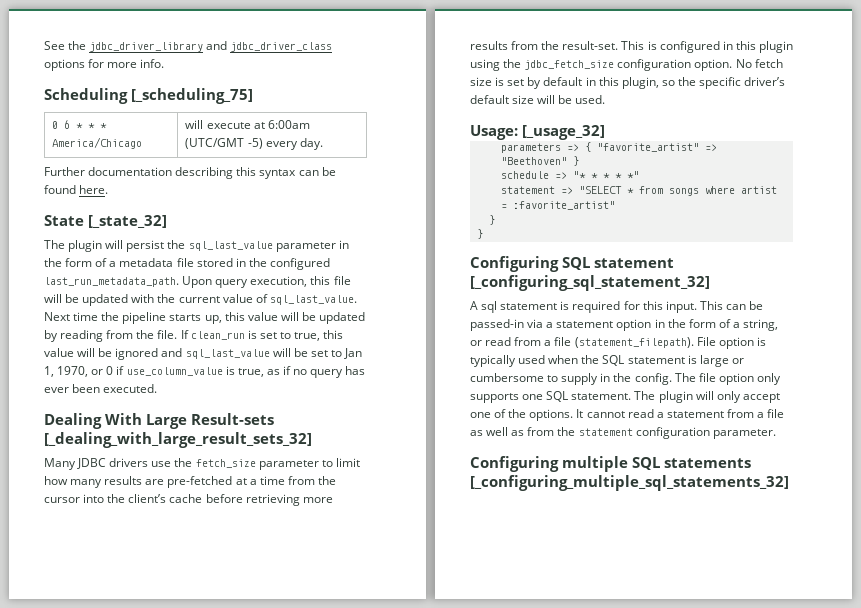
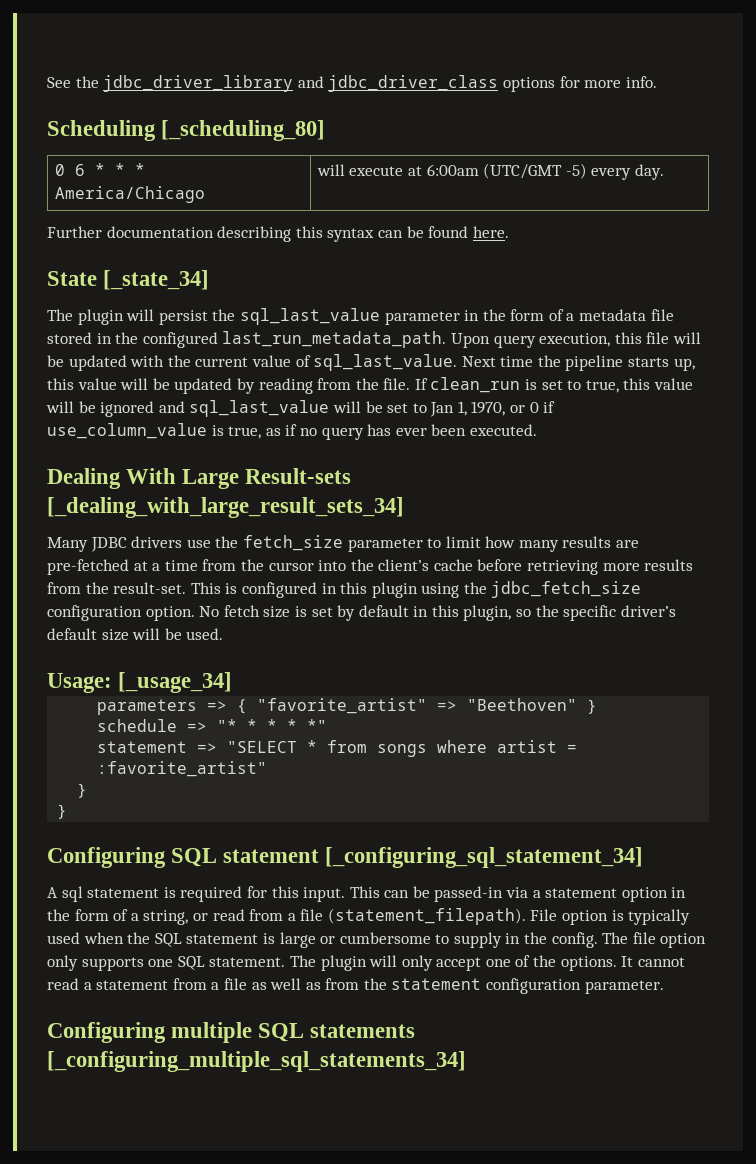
- Scheduling [_scheduling_75]
+ Scheduling [_scheduling_80]
- State [_state_32]
+ State [_state_34]
- Dealing With Large Result-sets [_dealing_with_large_result_sets_32]
+ Dealing With Large Result-sets [_dealing_with_large_result_sets_34]
- Usage: [_usage_32]
+ Usage: [_usage_34]
- Configuring SQL statement [_configuring_sql_statement_32]
+ Configuring SQL statement [_configuring_sql_statement_34]
- Configuring multiple SQL statements [_configuring_multiple_sql_statements_32]
+ Configuring multiple SQL statements [_configuring_multiple_sql_statements_34]

